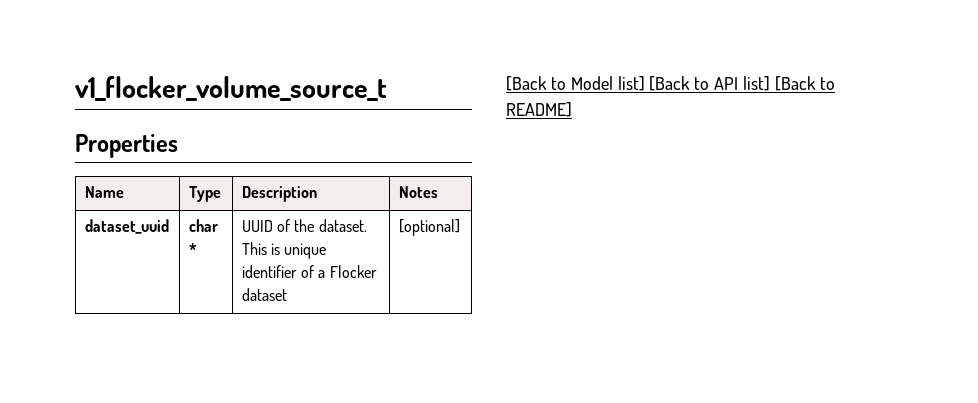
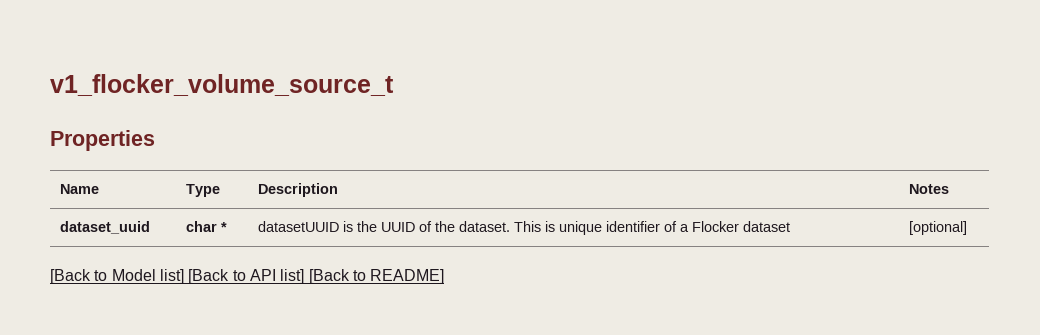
- dataset_uuid | char * | UUID of the dataset. This is unique identifier of a Flocker dataset | [optional]
+ dataset_uuid | char * | datasetUUID is the UUID of the dataset. This is unique identifier of a Flocker dataset | [optional]

